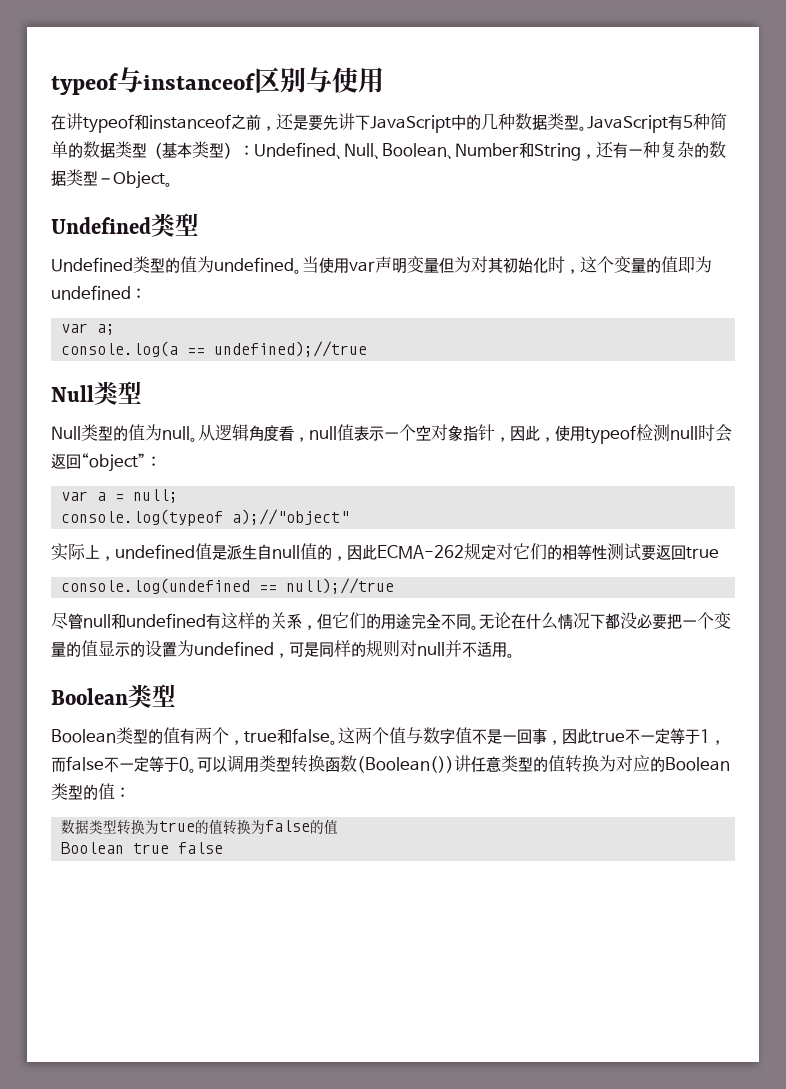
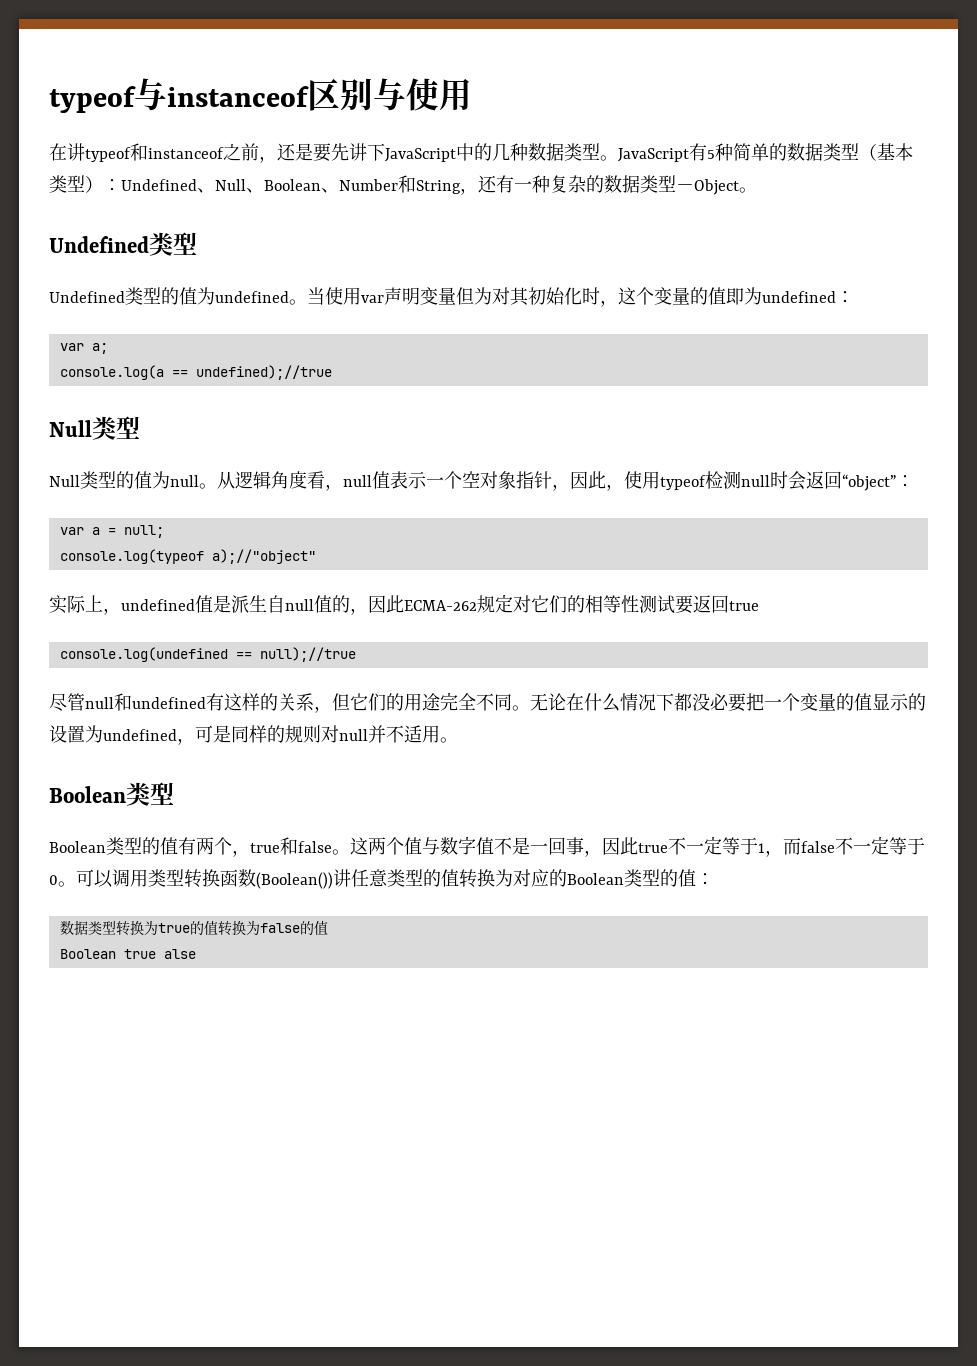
- Boolean true false
+ Boolean true alse

